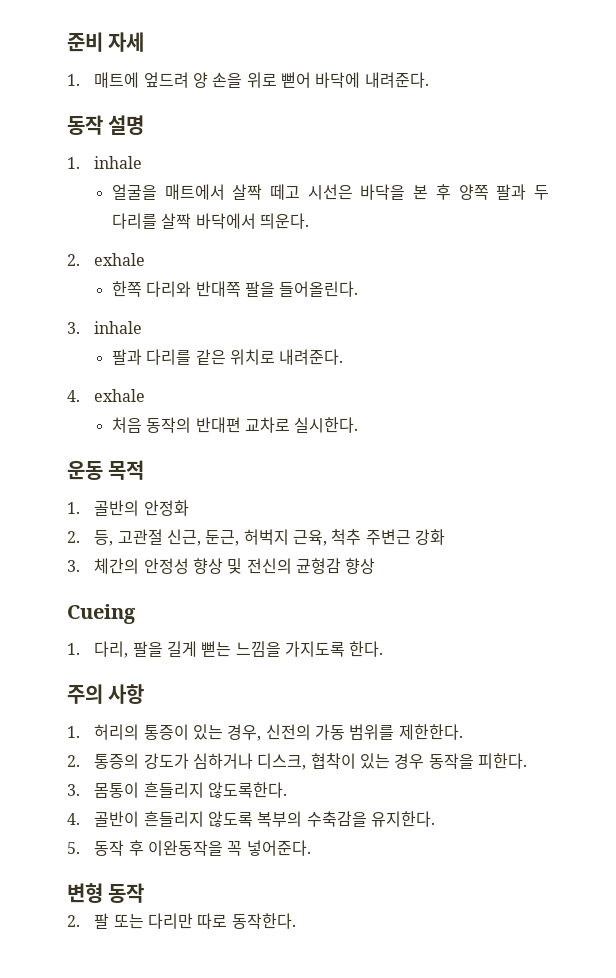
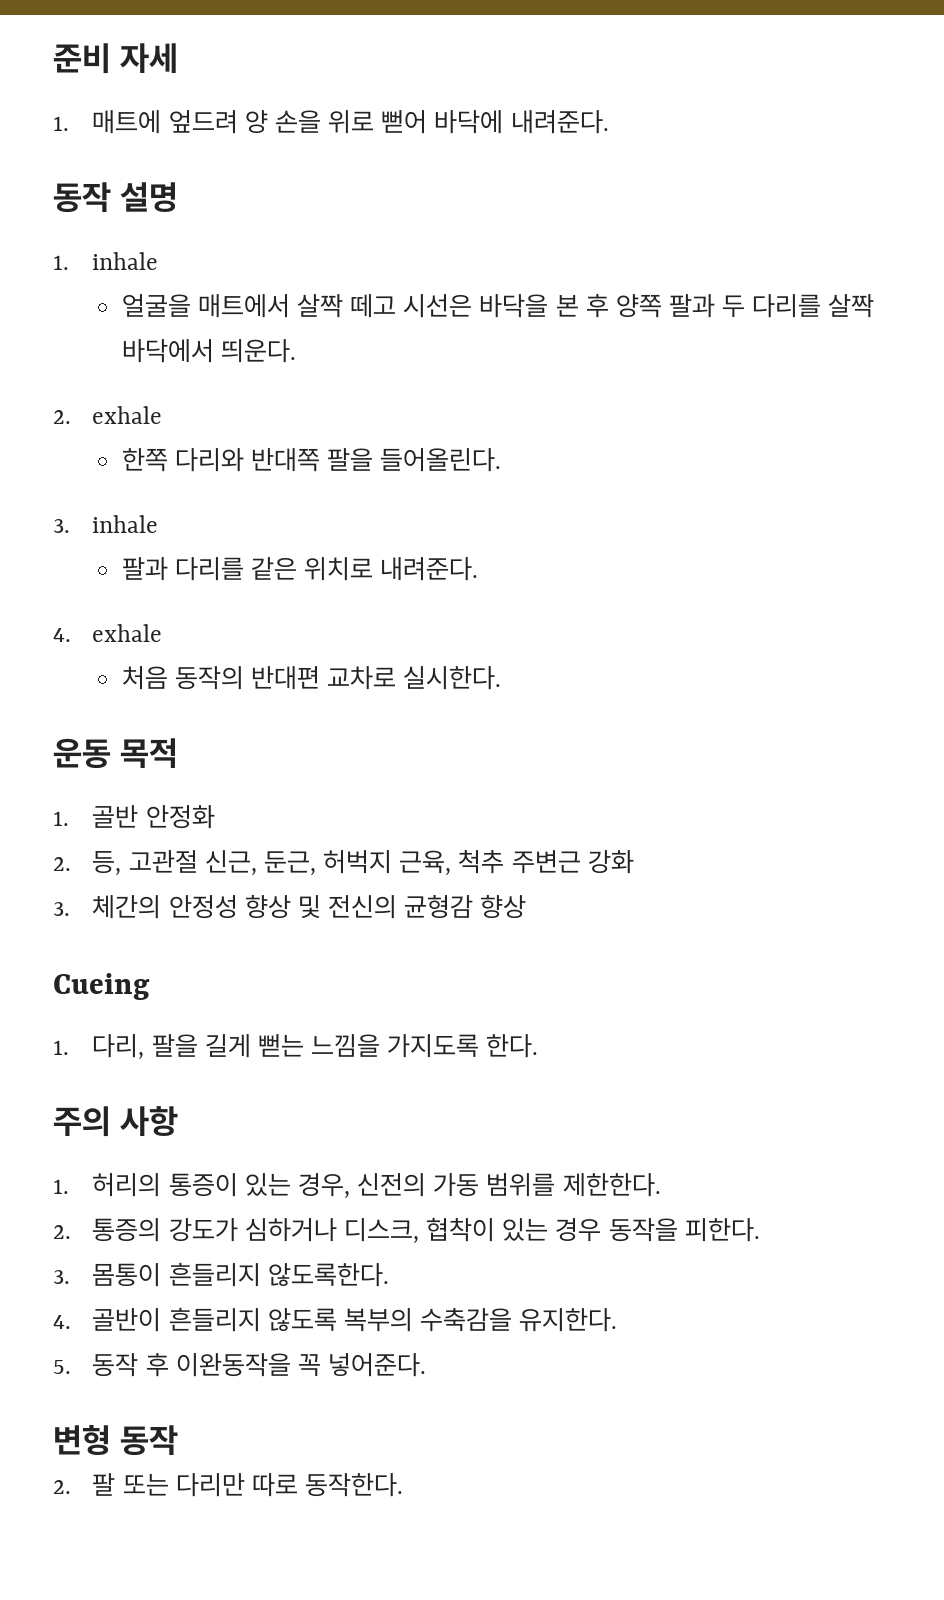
- 1. 골반의 안정화
+ 1. 골반 안정화

